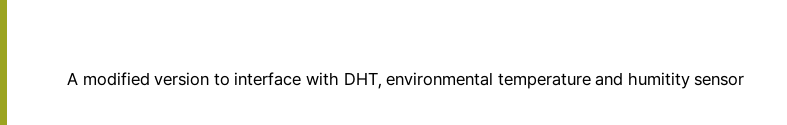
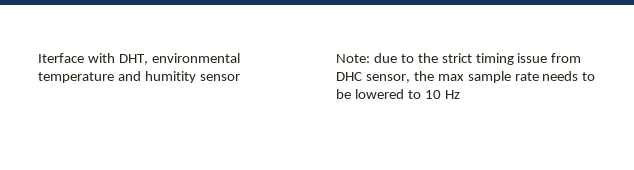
- A modified version to interface with DHT, environmental temperature and humitity sensor
+ Iterface with DHT, environmental temperature and humitity sensor
+ Note: due to the strict timing issue from DHC sensor, the max sample rate needs to be lowered to 10 Hz

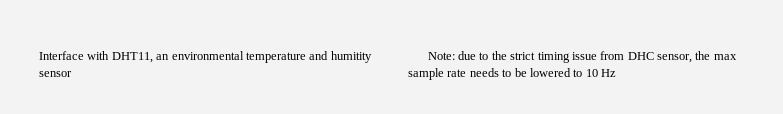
- Iterface with DHT, environmental temperature and humitity sensor
+ Interface with DHT11, an environmental temperature and humitity sensor

